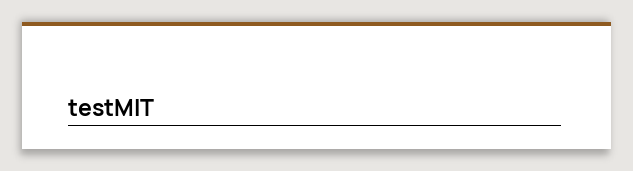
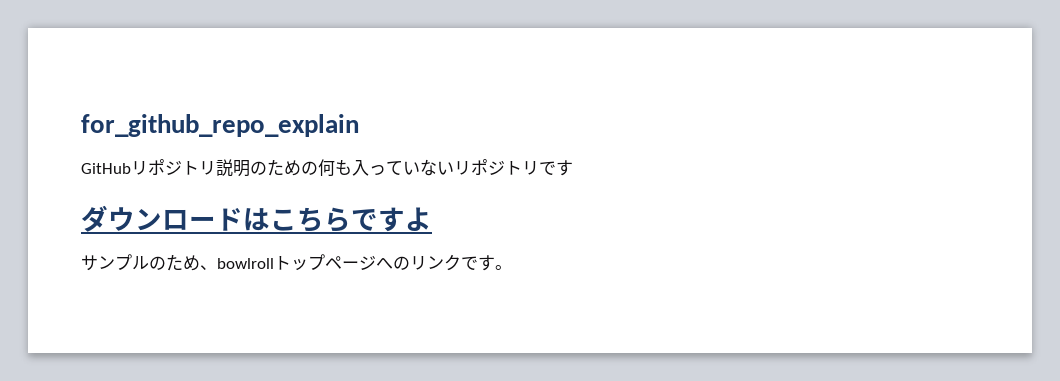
- testMIT
+ for_github_repo_explain
+ GitHubリポジトリ説明のための何も入っていないリポジトリです
+ ダウンロードはこちらですよ
+ サンプルのため、bowlrollトップページへのリンクです。

